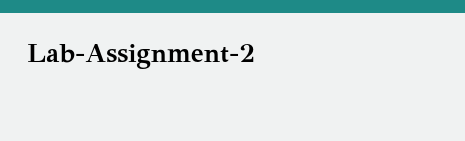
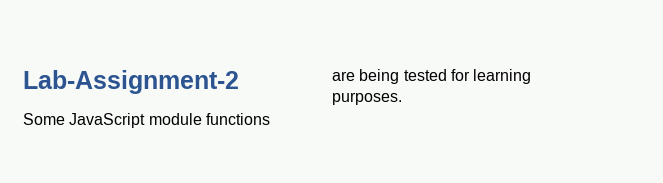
+ Some JavaScript module functions are being tested for learning purposes.

